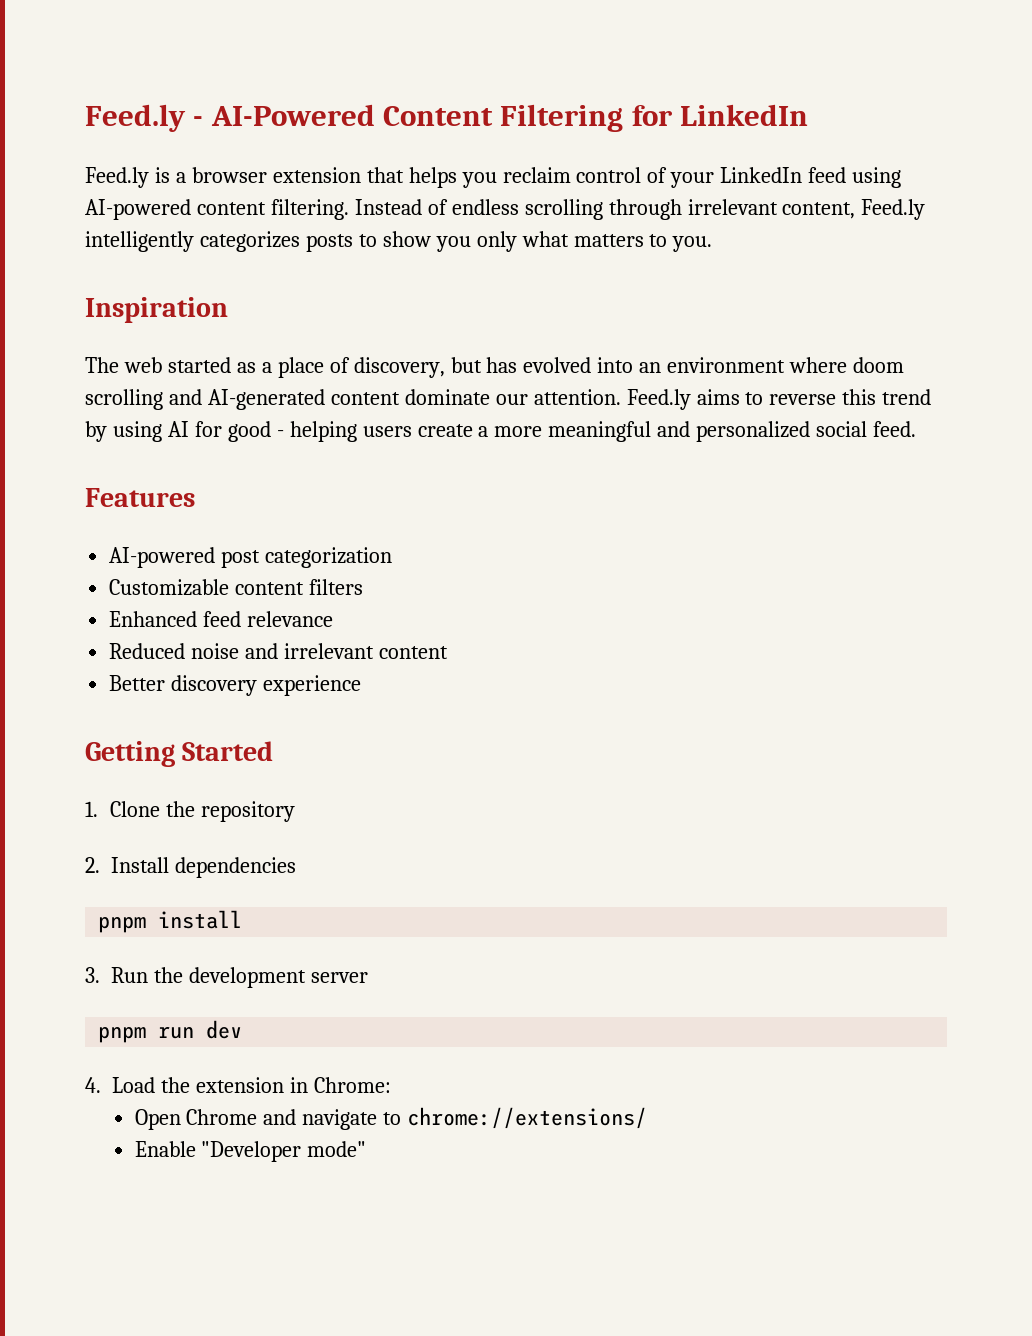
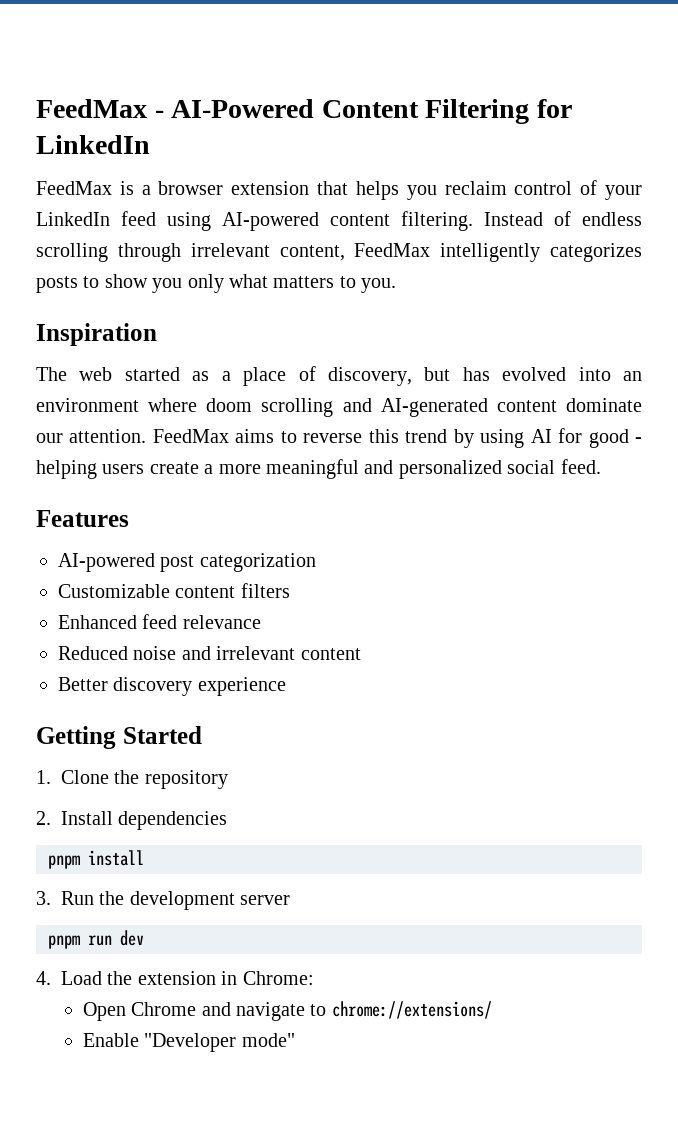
- Feed.ly - AI-Powered Content Filtering for LinkedIn
+ FeedMax - AI-Powered Content Filtering for LinkedIn
- Feed.ly is a browser extension that helps you reclaim control of your LinkedIn feed using AI-powered content filtering.
+ FeedMax is a browser extension that helps you reclaim control of your LinkedIn feed using AI-powered content filtering.
- Instead of endless scrolling through irrelevant content, Feed.ly intelligently categorizes posts to show you only what matters to you.
+ Instead of endless scrolling through irrelevant content, FeedMax intelligently categorizes posts to show you only what matters to you.
- Feed.ly aims to reverse this trend by using AI for good - helping users create a more meaningful and personalized social feed.
+ FeedMax aims to reverse this trend by using AI for good - helping users create a more meaningful and personalized social feed.

